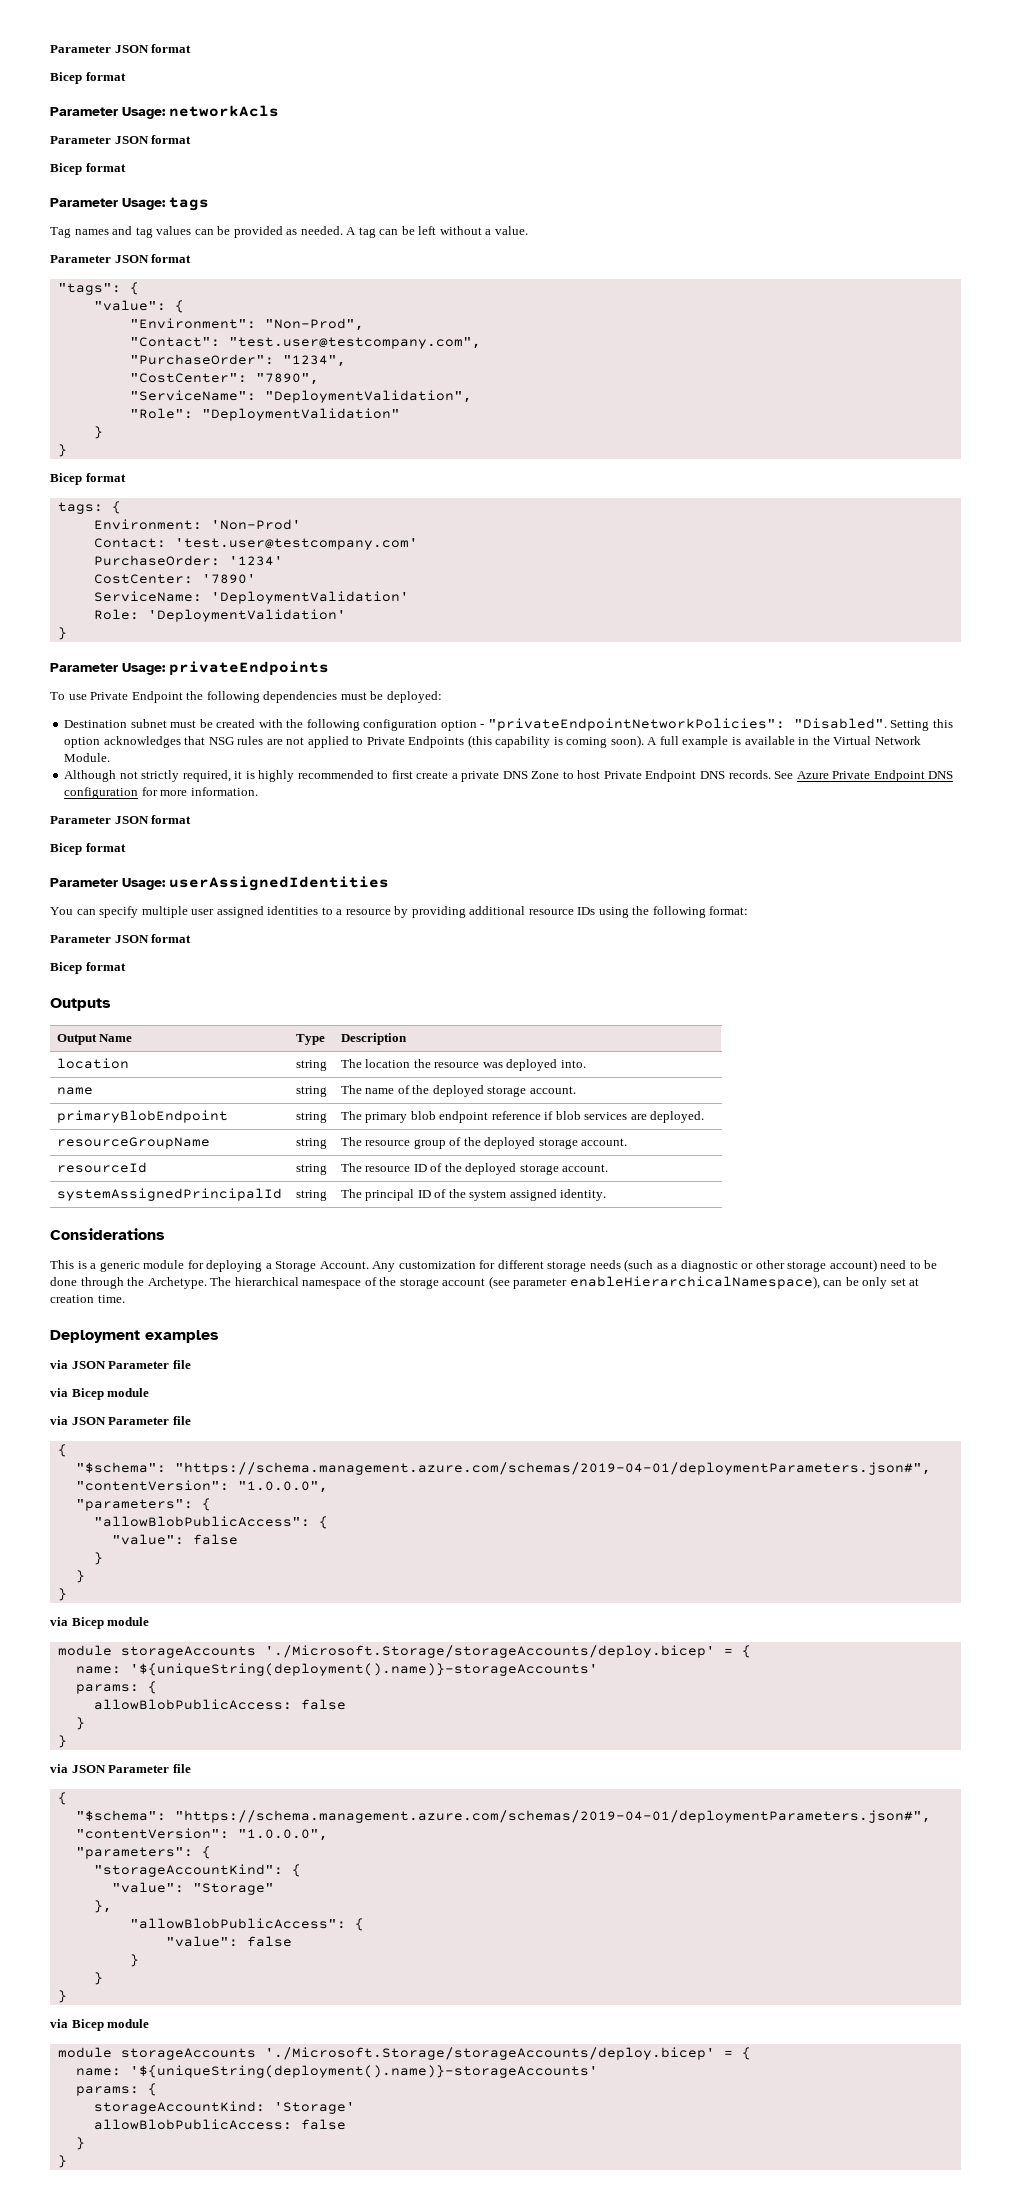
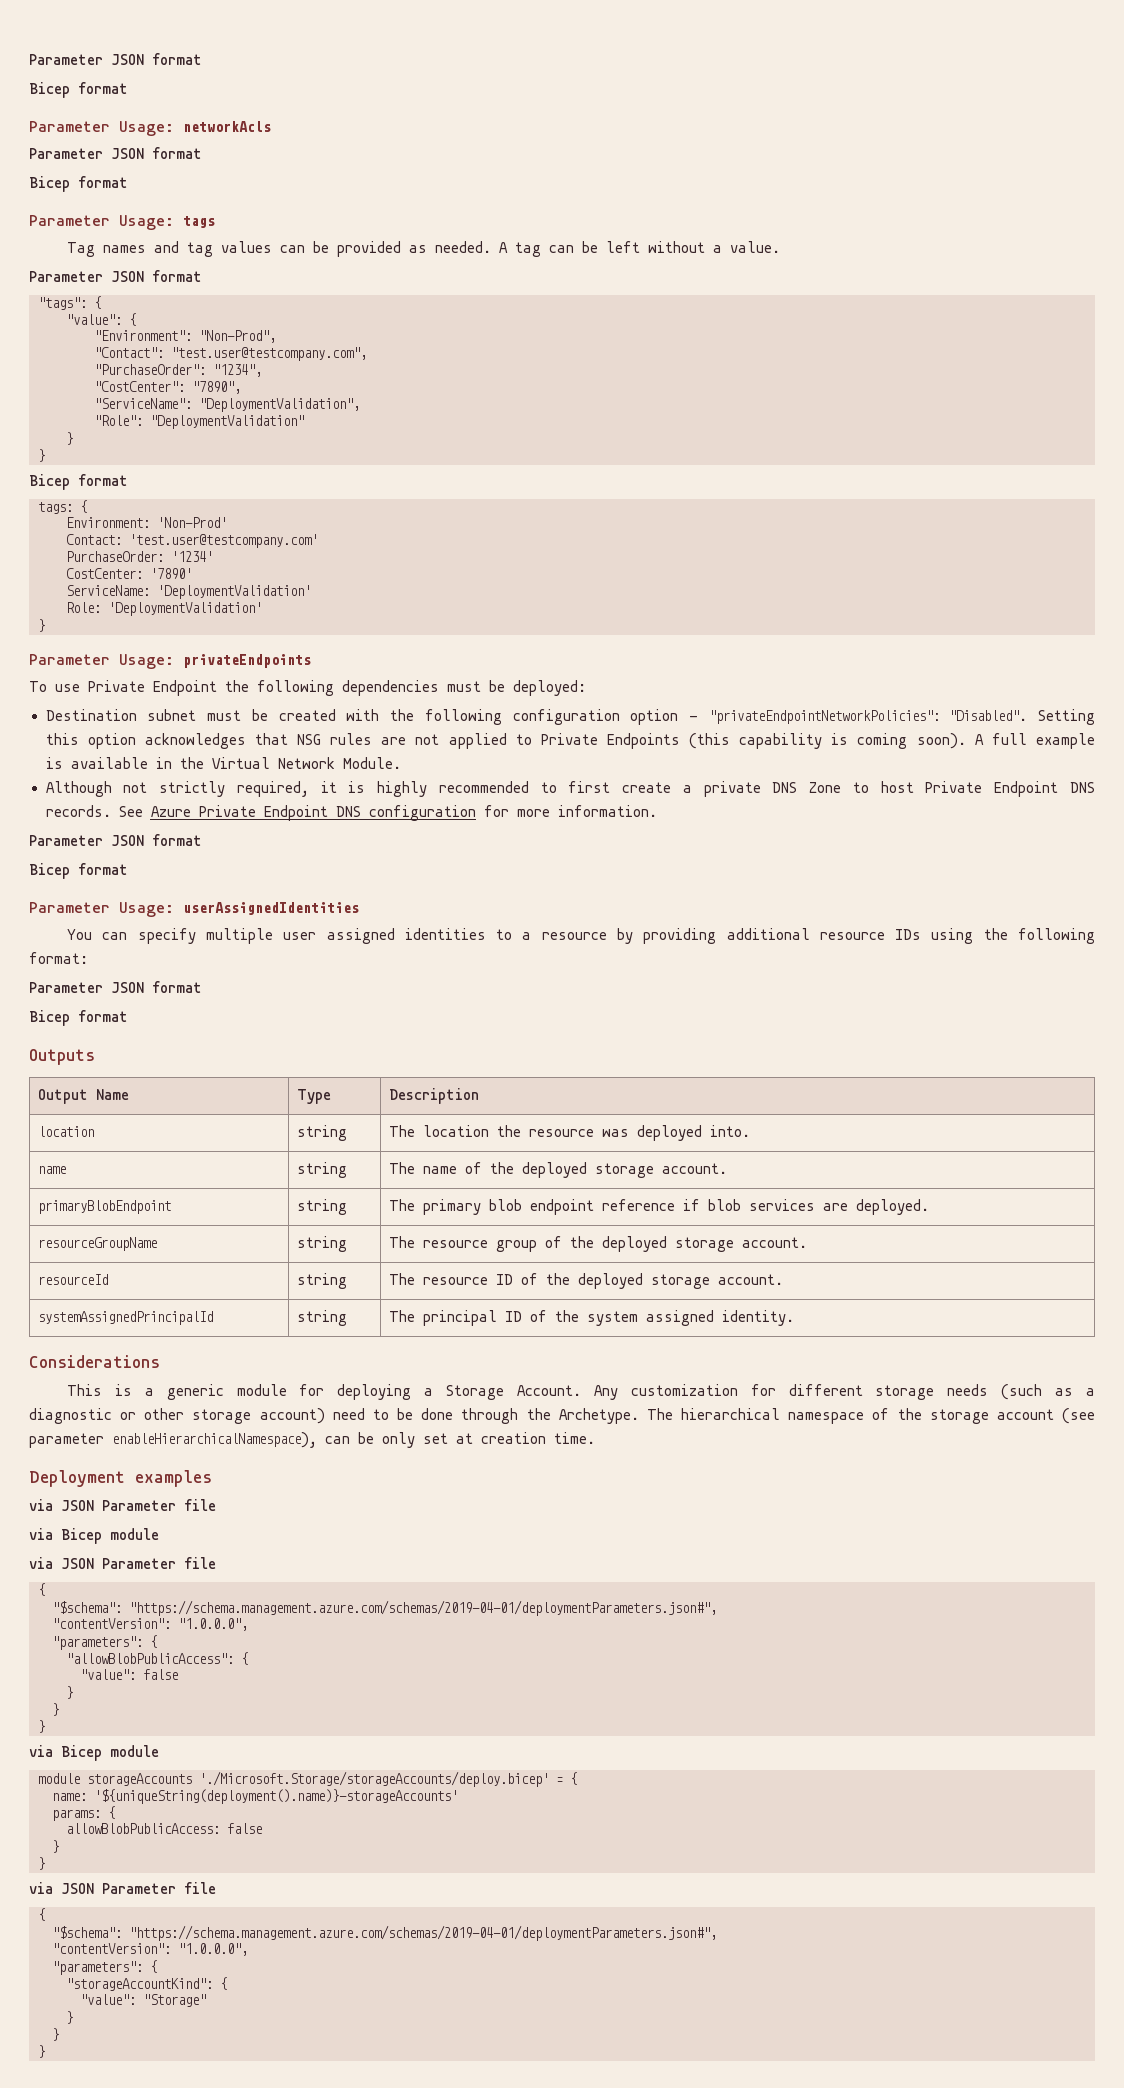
  "value": "Storage"
- },
- "allowBlobPublicAccess": {
- "value": false
  }
- }
- }
- via Bicep module
- module storageAccounts './Microsoft.Storage/storageAccounts/deploy.bicep' = {
- name: '${uniqueString(deployment().name)}-storageAccounts'
- params: {
- storageAccountKind: 'Storage'
- allowBlobPublicAccess: false

